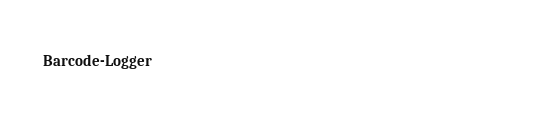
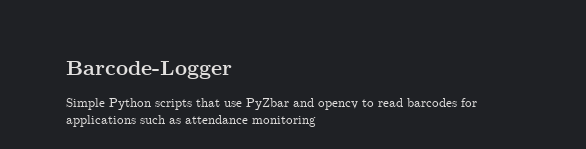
+ Simple Python scripts that use PyZbar and opencv to read barcodes for applications such as attendance monitoring

